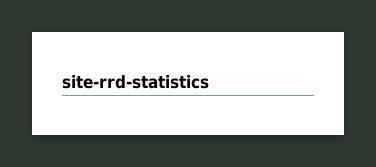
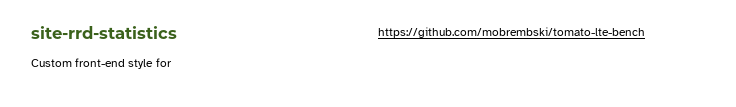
+ Custom front-end style for https://github.com/mobrembski/tomato-lte-bench

